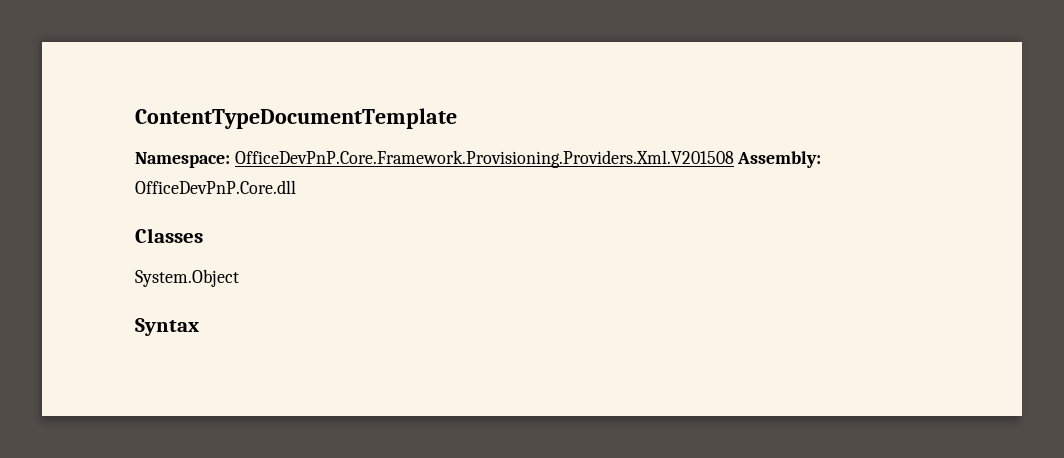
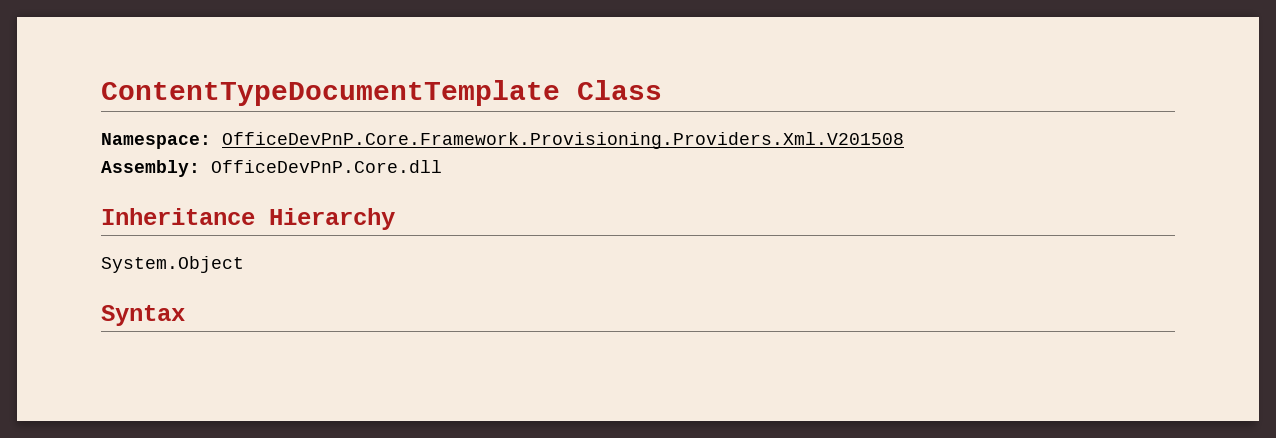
- ContentTypeDocumentTemplate
+ ContentTypeDocumentTemplate Class
- Namespace: OfficeDevPnP.Core.Framework.Provisioning.Providers.Xml.V201508 Assembly: OfficeDevPnP.Core.dll
+ Namespace: OfficeDevPnP.Core.Framework.Provisioning.Providers.Xml.V201508
+ Assembly: OfficeDevPnP.Core.dll
- Classes
+ Inheritance Hierarchy

